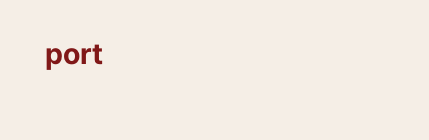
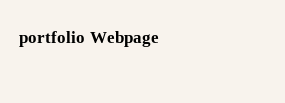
- port
+ portfolio Webpage

